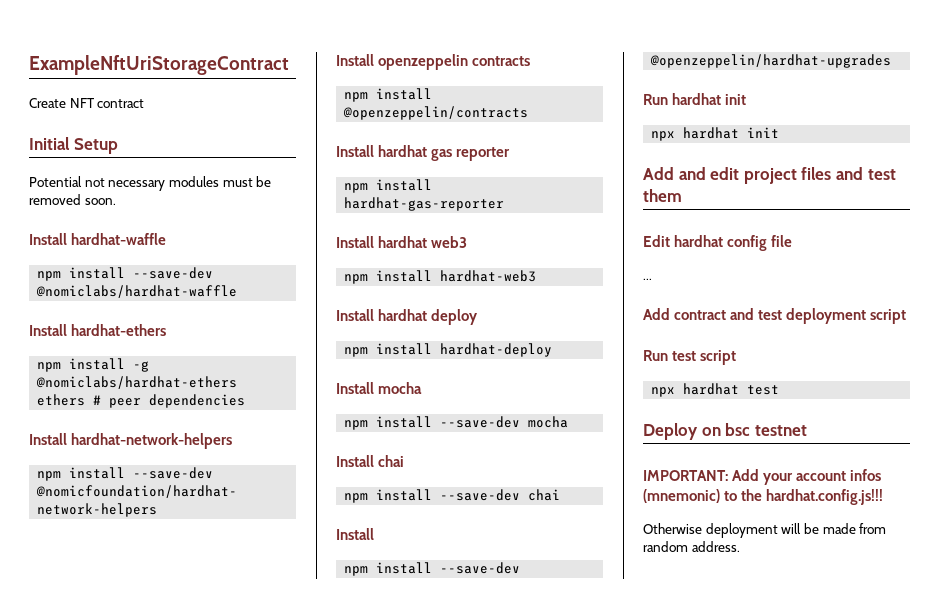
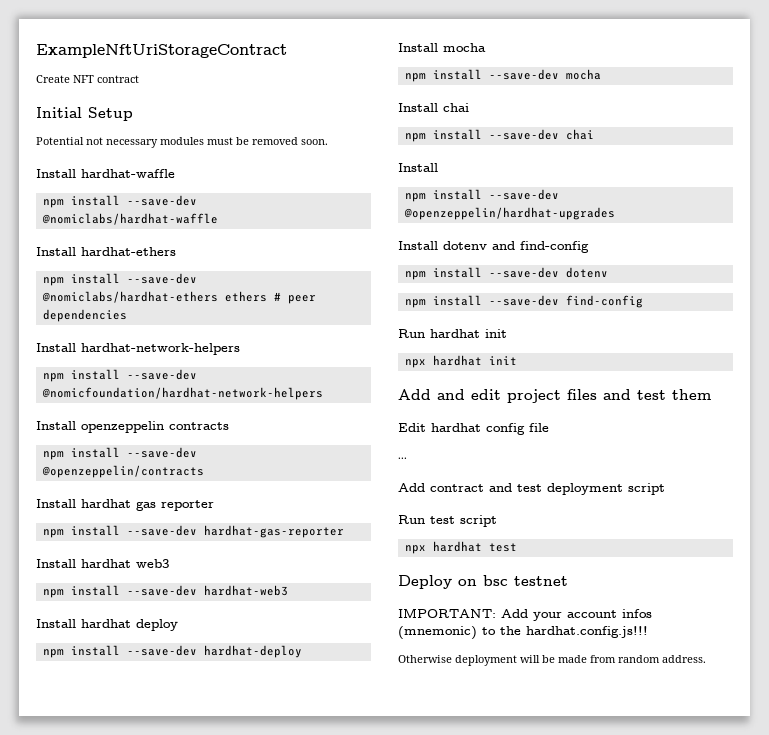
- npm install -g @nomiclabs/hardhat-ethers ethers # peer dependencies
+ npm install --save-dev @nomiclabs/hardhat-ethers ethers # peer dependencies
- npm install @openzeppelin/contracts
+ npm install --save-dev @openzeppelin/contracts
- npm install hardhat-gas-reporter
+ npm install --save-dev hardhat-gas-reporter
- npm install hardhat-web3
+ npm install --save-dev hardhat-web3
- npm install hardhat-deploy
+ npm install --save-dev hardhat-deploy
+ Install dotenv and find-config
+ npm install --save-dev dotenv
+ npm install --save-dev find-config

